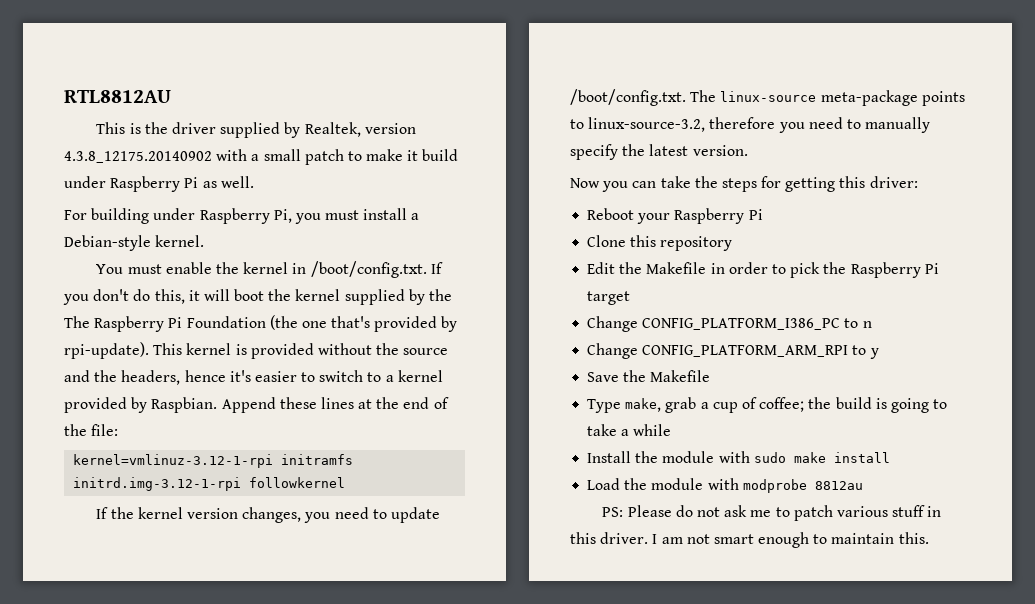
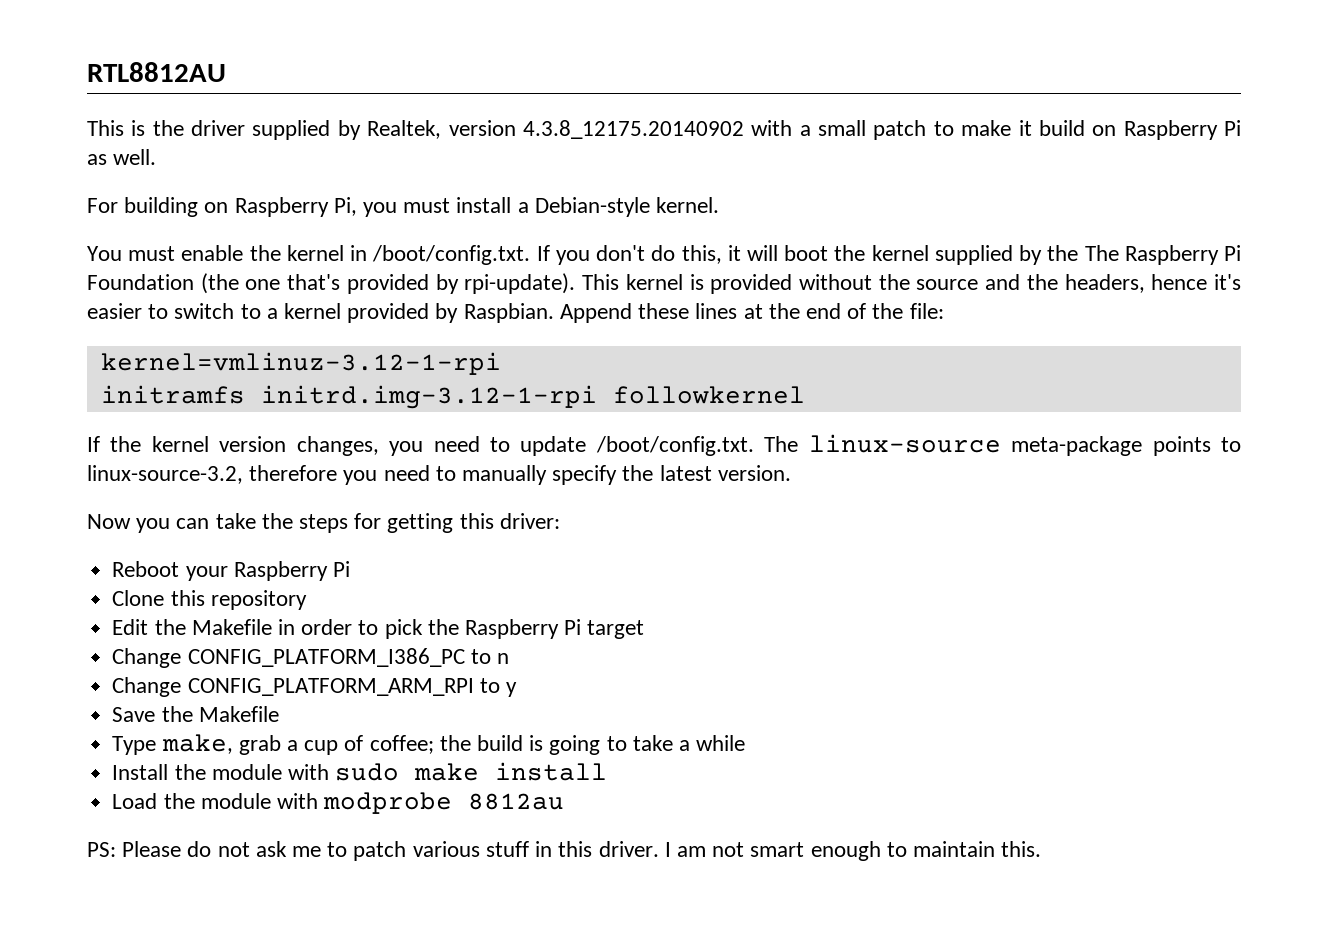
- This is the driver supplied by Realtek, version 4.3.8_12175.20140902 with a small patch to make it build under Raspberry Pi as well.
+ This is the driver supplied by Realtek, version 4.3.8_12175.20140902 with a small patch to make it build on Raspberry Pi as well.
- For building under Raspberry Pi, you must install a Debian-style kernel.
+ For building on Raspberry Pi, you must install a Debian-style kernel.
- kernel=vmlinuz-3.12-1-rpi initramfs initrd.img-3.12-1-rpi followkernel
+ kernel=vmlinuz-3.12-1-rpi
+ initramfs initrd.img-3.12-1-rpi followkernel

